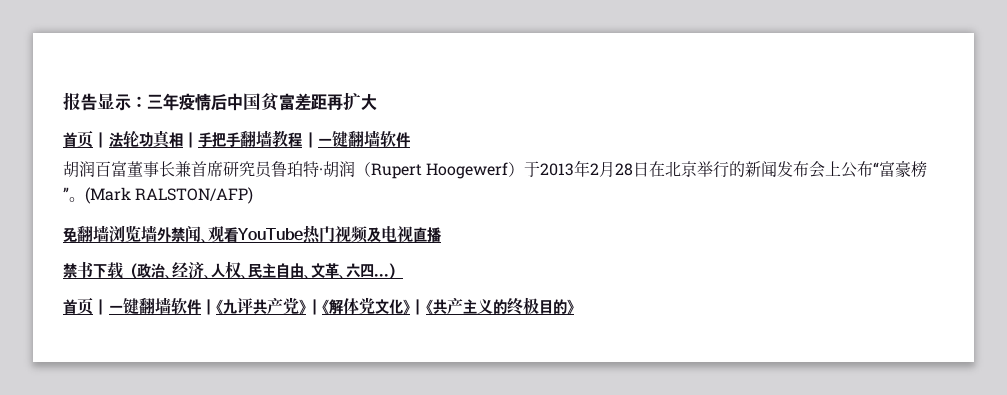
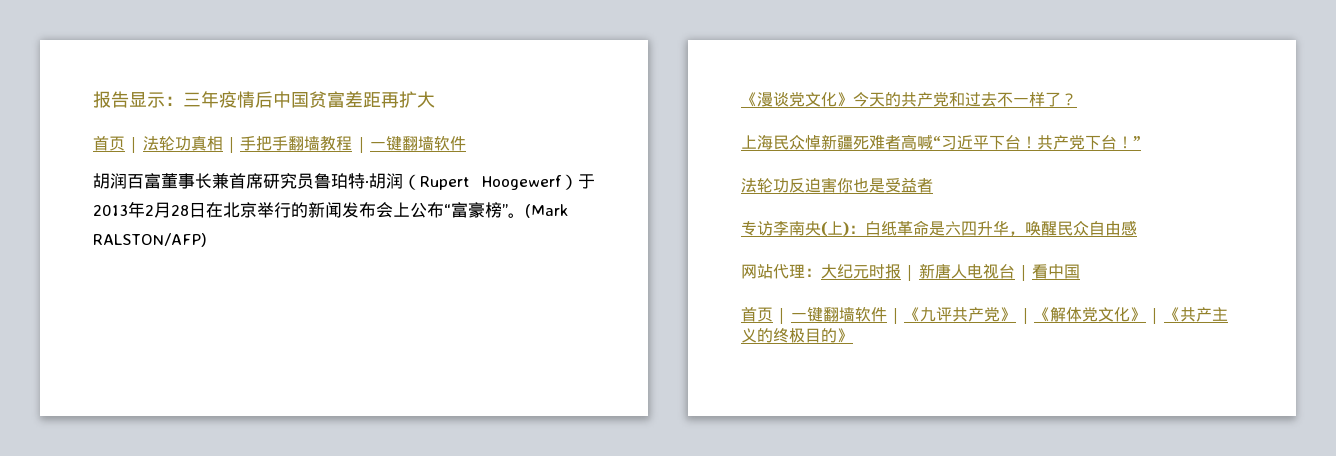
- 免翻墙浏览墙外禁闻、观看YouTube热门视频及电视直播
- 禁书下载（政治、经济、人权、民主自由、文革、六四...）
+ 《漫谈党文化》今天的共产党和过去不一样了？
+ 上海民众悼新疆死难者高喊“习近平下台！共产党下台！”
+ 法轮功反迫害你也是受益者
+ 专访李南央(上)：白纸革命是六四升华，唤醒民众自由感
+ 网站代理：大纪元时报 | 新唐人电视台 | 看中国

